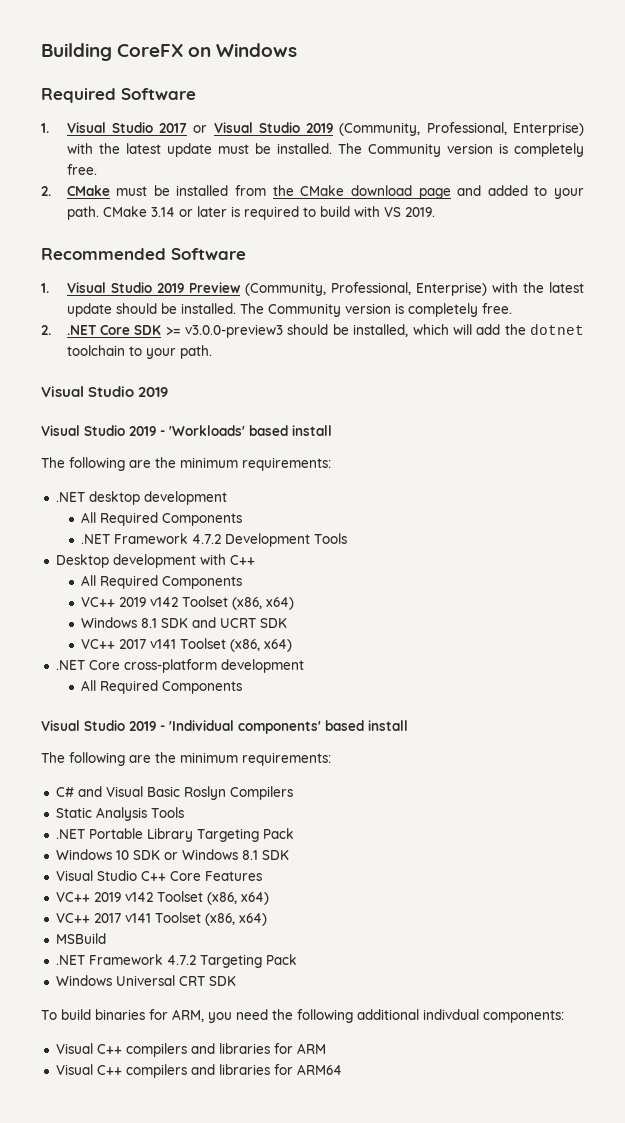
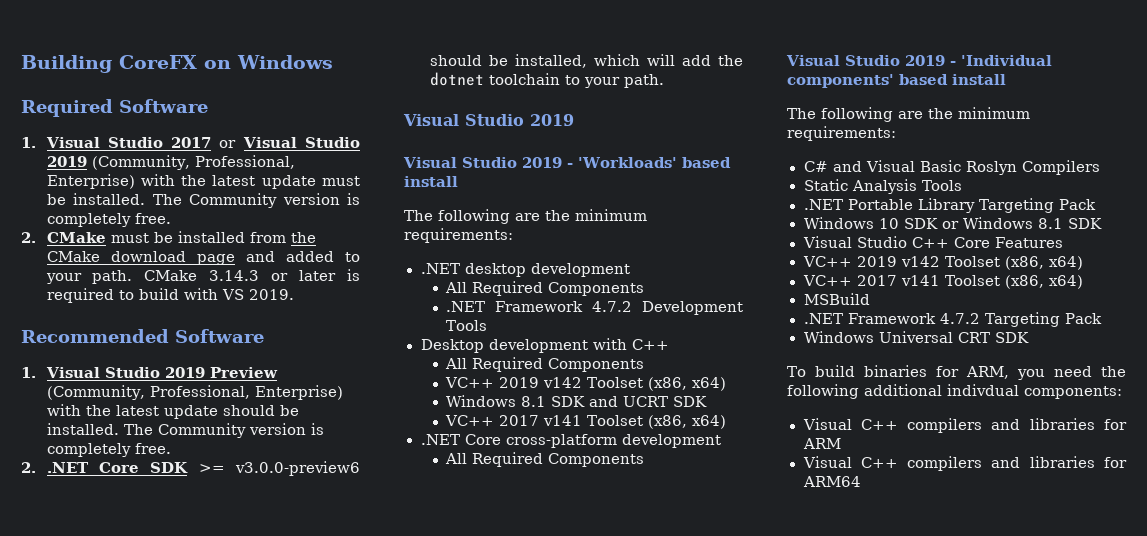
- CMake 3.14 or later is required to build with VS 2019.
+ CMake 3.14.3 or later is required to build with VS 2019.
- 2. .NET Core SDK >= v3.0.0-preview3 should be installed, which will add the dotnet toolchain to your path.
+ 2. .NET Core SDK >= v3.0.0-preview6 should be installed, which will add the dotnet toolchain to your path.

